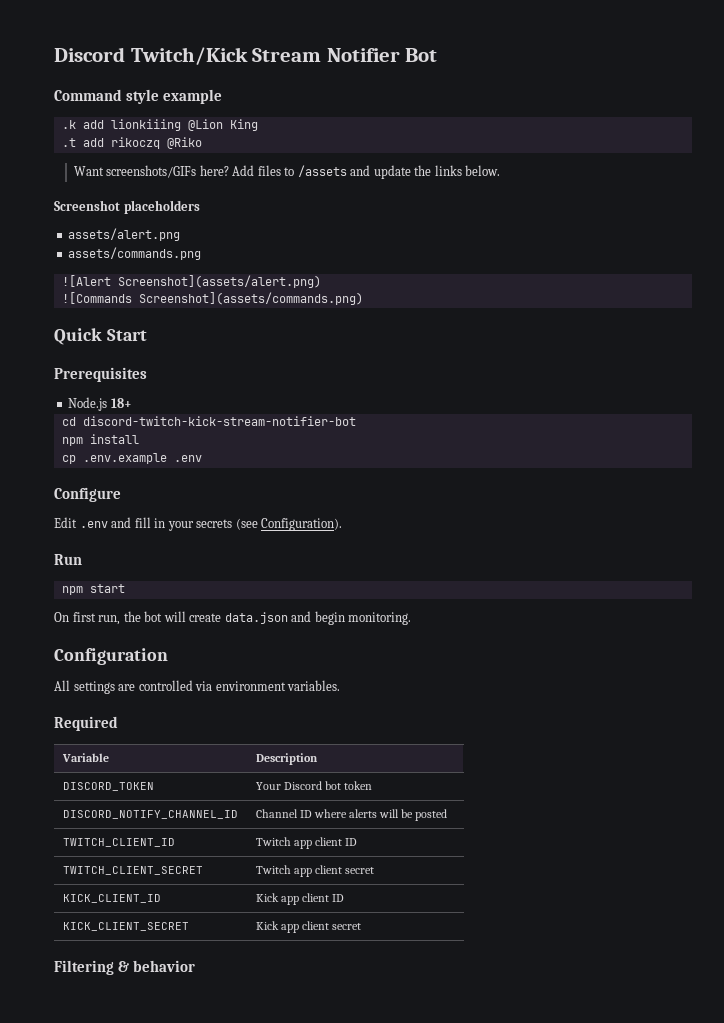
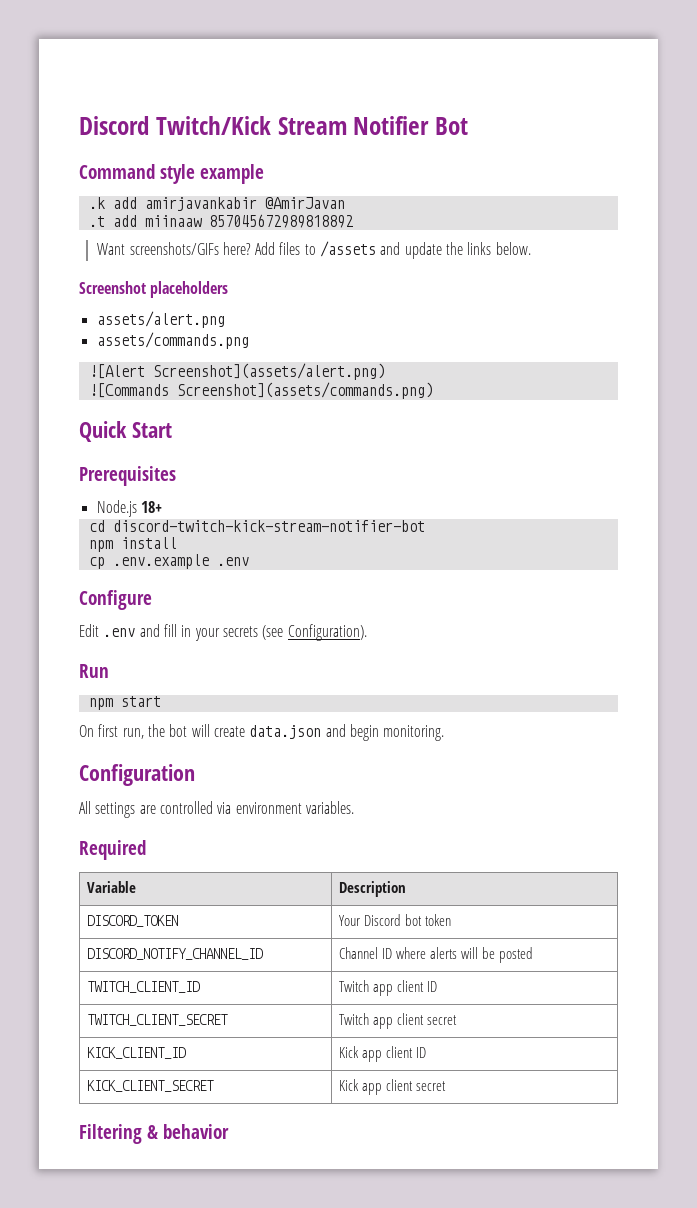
- .k add lionkiiing @Lion King
+ .k add amirjavankabir @AmirJavan
- .t add rikoczq @Riko
+ .t add miinaaw 857045672989818892

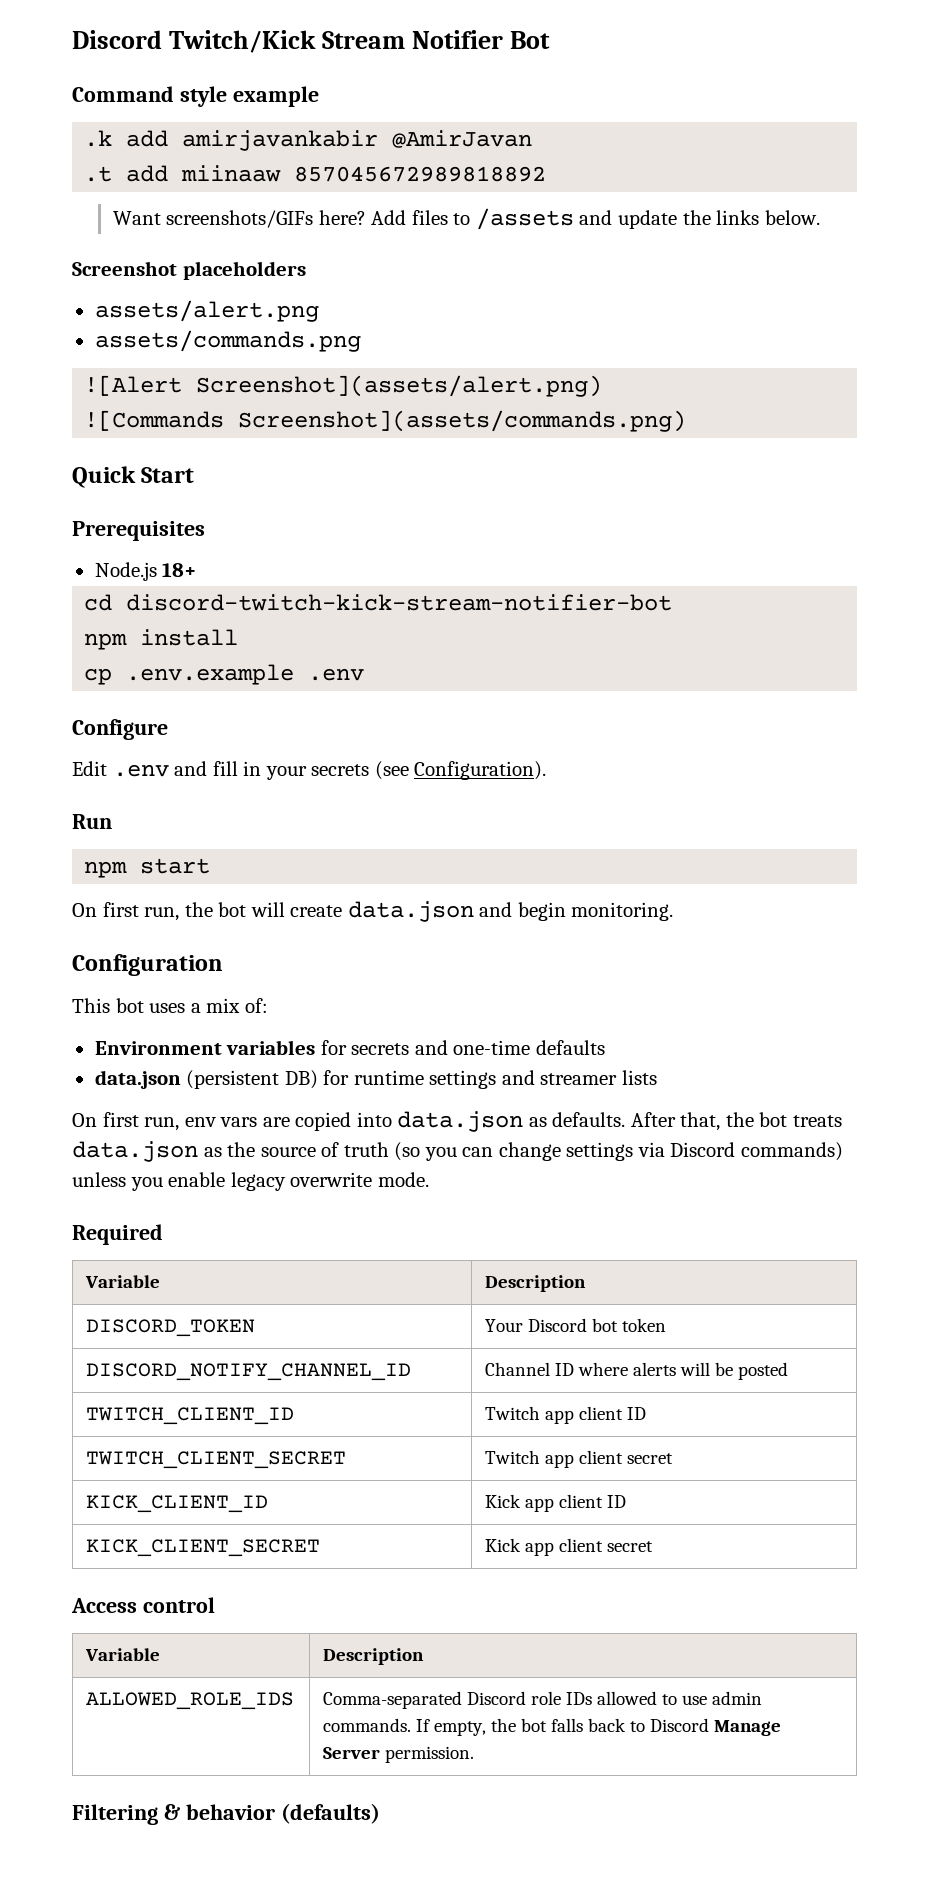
- All settings are controlled via environment variables.
+ This bot uses a mix of:
+ Environment variables for secrets and one-time defaults
+ data.json (persistent DB) for runtime settings and streamer lists
+ On first run, env vars are copied into data.json as defaults. After that, the bot treats data.json as the source of truth (so you can change settings via Discord commands) unless you enable legacy overwrite mode.
+ Access control
+ Variable | Description
+ ALLOWED_ROLE_IDS | Comma-separated Discord role IDs allowed to use admin commands. If empty, the bot falls back to Discord Manage Server permission.
- Filtering & behavior
+ Filtering & behavior (defaults)

